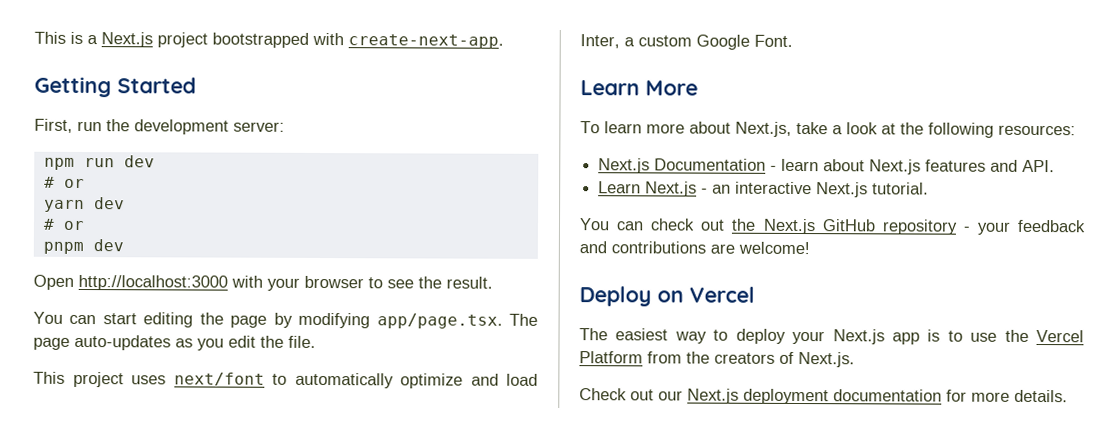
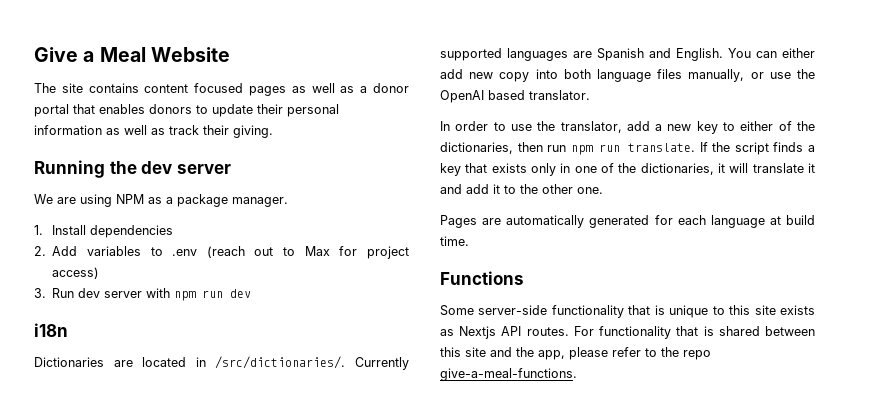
- This is a Next.js project bootstrapped with create-next-app.
- Getting Started
- First, run the development server:
- npm run dev
- # or
- yarn dev
- # or
- pnpm dev
- Open http://localhost:3000 with your browser to see the result.
- You can start editing the page by modifying app/page.tsx. The page auto-updates as you edit the file.
- This project uses next/font to automatically optimize and load Inter, a custom Google Font.
- Learn More
- To learn more about Next.js, take a look at the following resources:
- Next.js Documentation - learn about Next.js features and API.
- Learn Next.js - an interactive Next.js tutorial.
- You can check out the Next.js GitHub repository - your feedback and contributions are welcome!
- Deploy on Vercel
- The easiest way to deploy your Next.js app is to use the Vercel Platform from the creators of Next.js.
- Check out our Next.js deployment documentation for more details.
+ Give a Meal Website
+ The site contains content focused pages as well as a donor portal that enables donors to update their personal information as well as track their giving.
+ Running the dev server
+ We are using NPM as a package manager.
+ 1. Install dependencies
+ 2. Add variables to .env (reach out to Max for project access)
+ 3. Run dev server with npm run dev
+ i18n
+ Dictionaries are located in /src/dictionaries/. Currently supported languages are Spanish and English. You can either add new copy into both language files manually, or use the OpenAI based translator.
+ In order to use the translator, add a new key to either of the dictionaries, then run npm run translate. If the script finds a key that exists only in one of the dictionaries, it will translate it and add it to the other one.
+ Pages are automatically generated for each language at build time.
+ Functions
+ Some server-side functionality that is unique to this site exists as Nextjs API routes. For functionality that is shared between this site and the app, please refer to the repo give-a-meal-functions.

